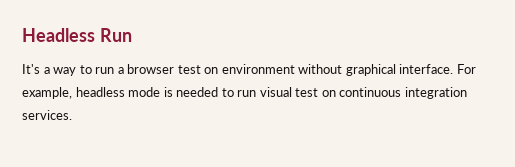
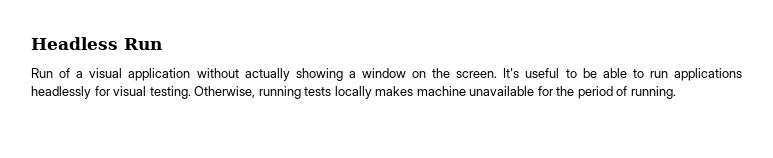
- It's a way to run a browser test on environment without graphical interface. For example, headless mode is needed to run visual test on continuous integration services.
+ Run of a visual application without actually showing a window on the screen. It's useful to be able to run applications headlessly for visual testing. Otherwise, running tests locally makes machine unavailable for the period of running.

